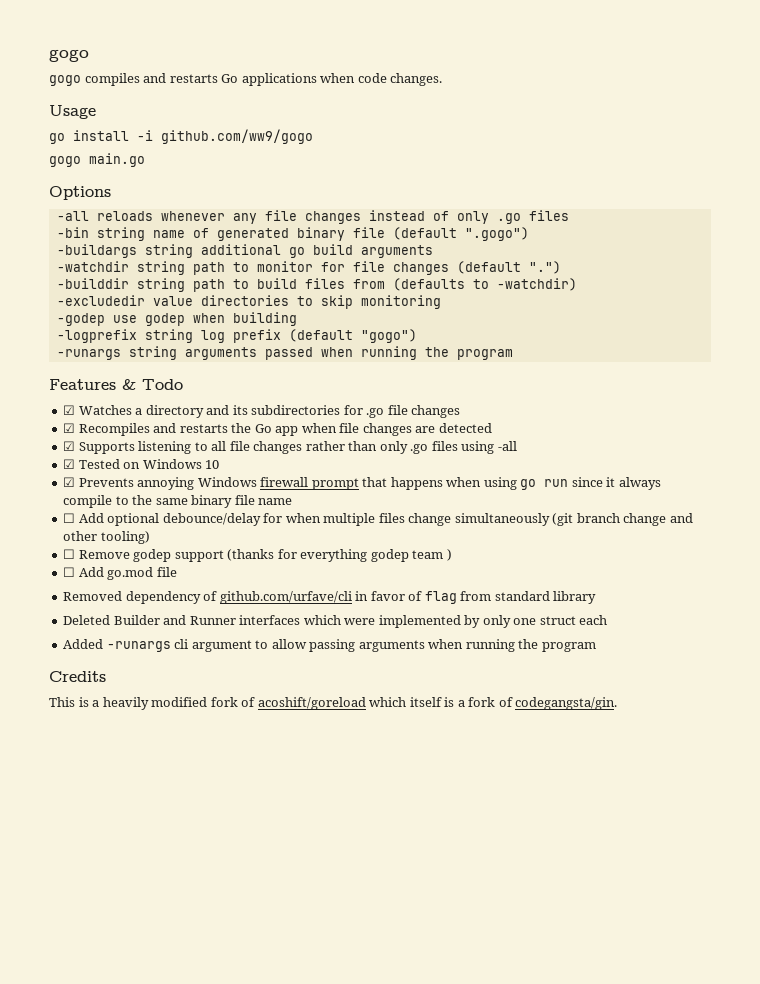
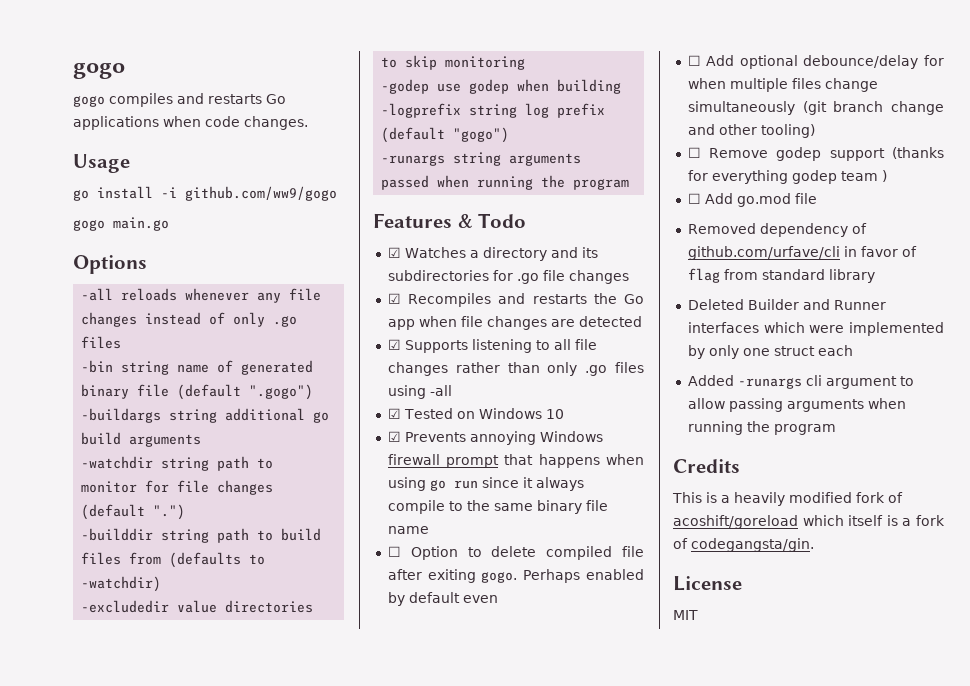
+ ☐ Option to delete compiled file after exiting gogo. Perhaps enabled by default even
+ License
+ MIT

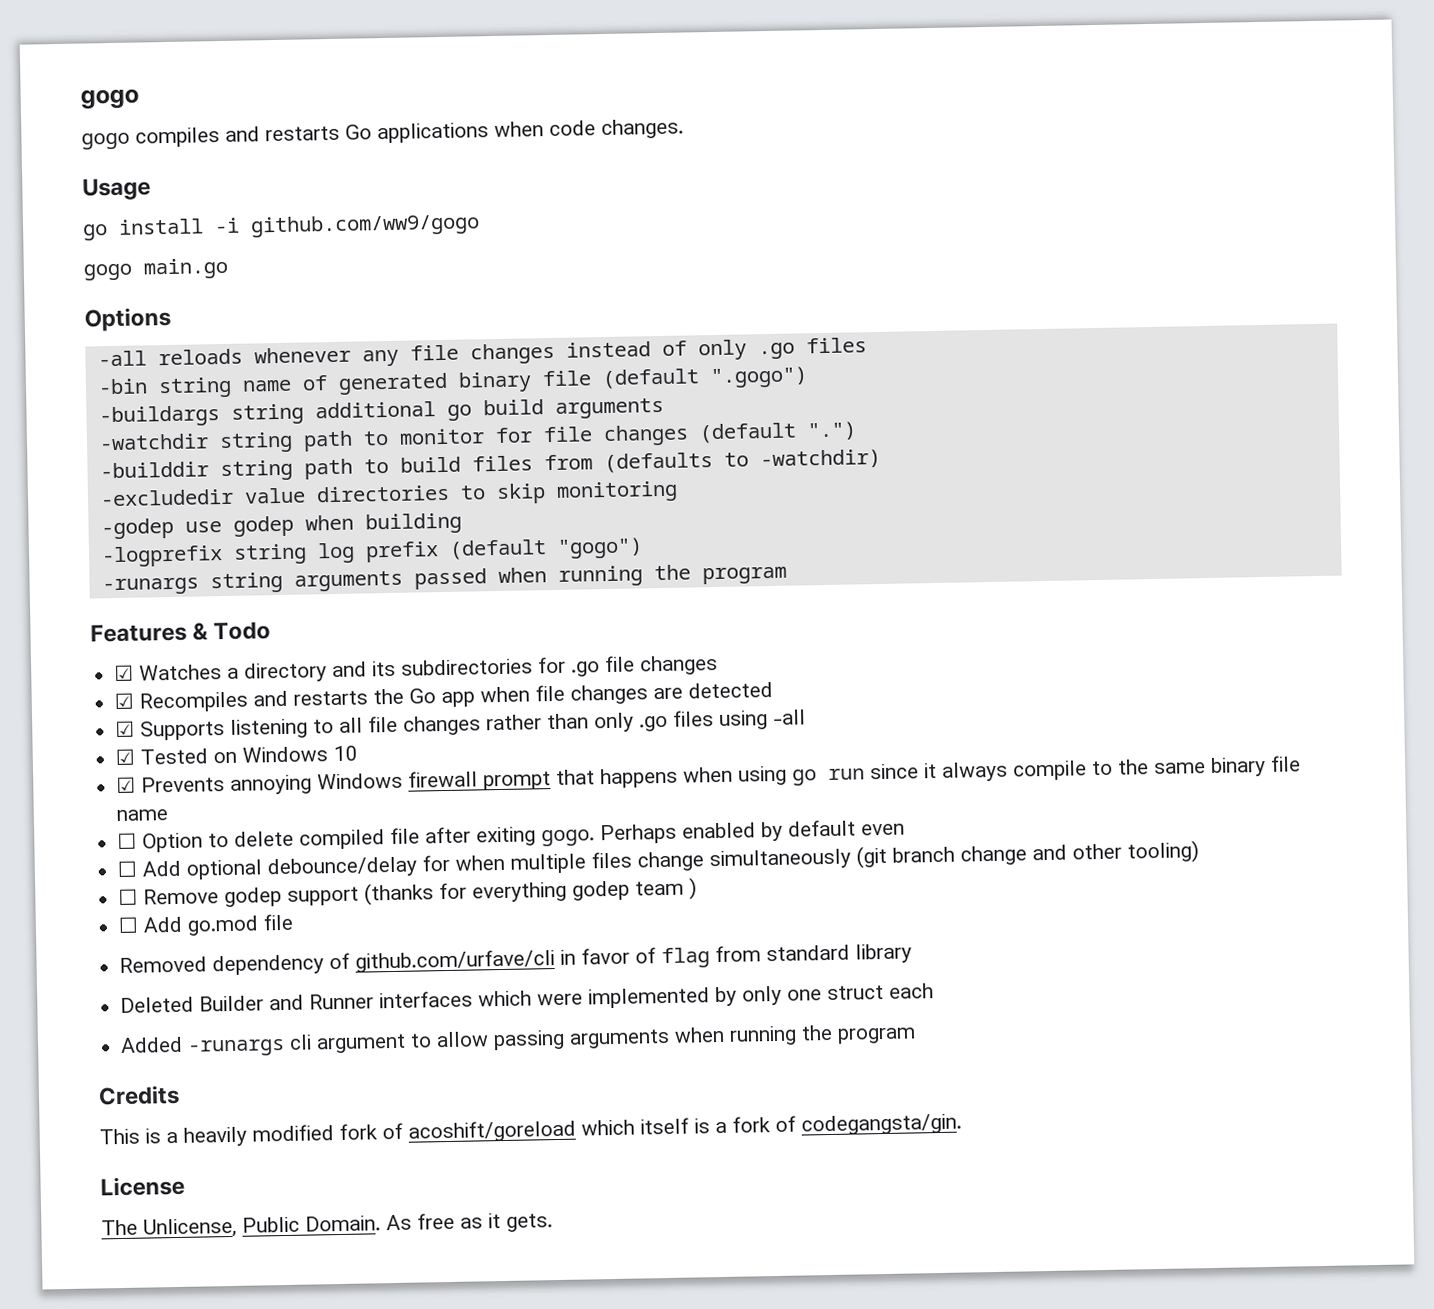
- MIT
+ The Unlicense, Public Domain. As free as it gets.

